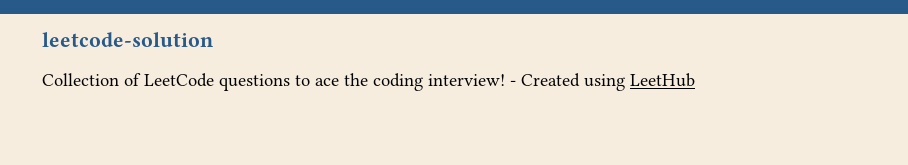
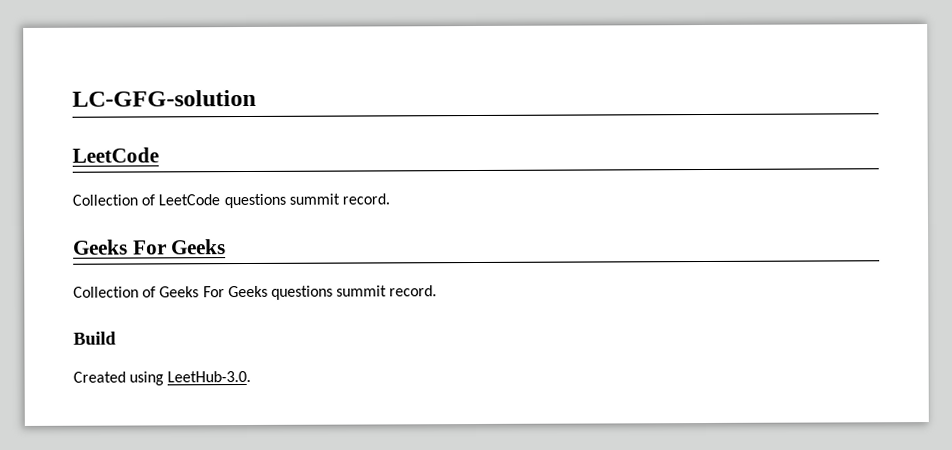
- leetcode-solution
+ LC-GFG-solution
+ LeetCode
- Collection of LeetCode questions to ace the coding interview! - Created using LeetHub
+ Collection of LeetCode questions summit record.
+ Geeks For Geeks
+ Collection of Geeks For Geeks questions summit record.
+ Build
+ Created using LeetHub-3.0.

